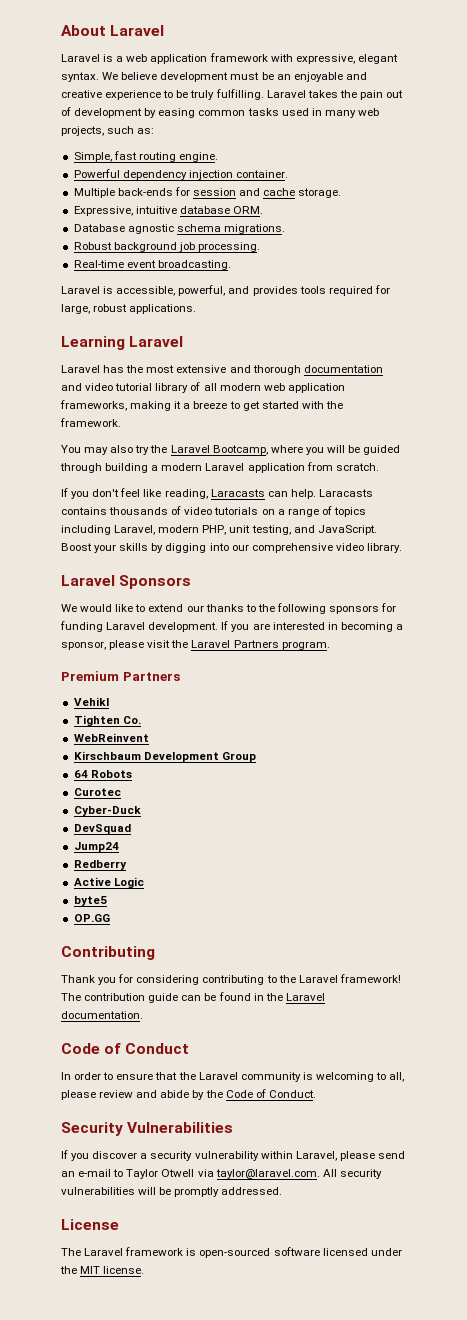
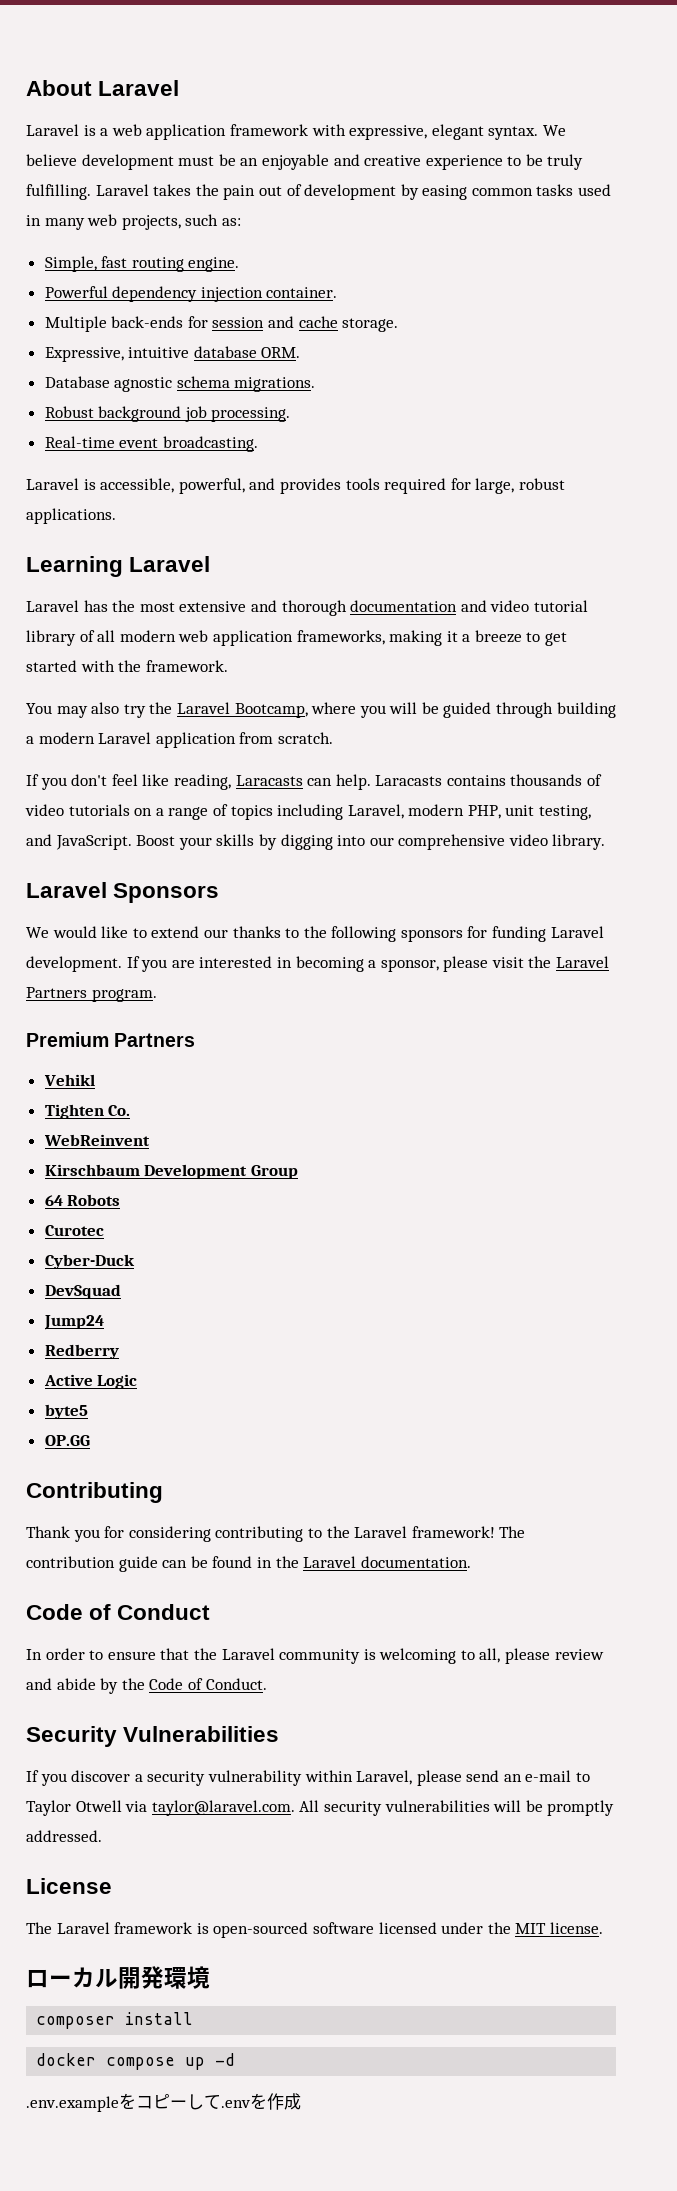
+ ローカル開発環境
+ composer install
+ docker compose up -d
+ .env.exampleをコピーして.envを作成

